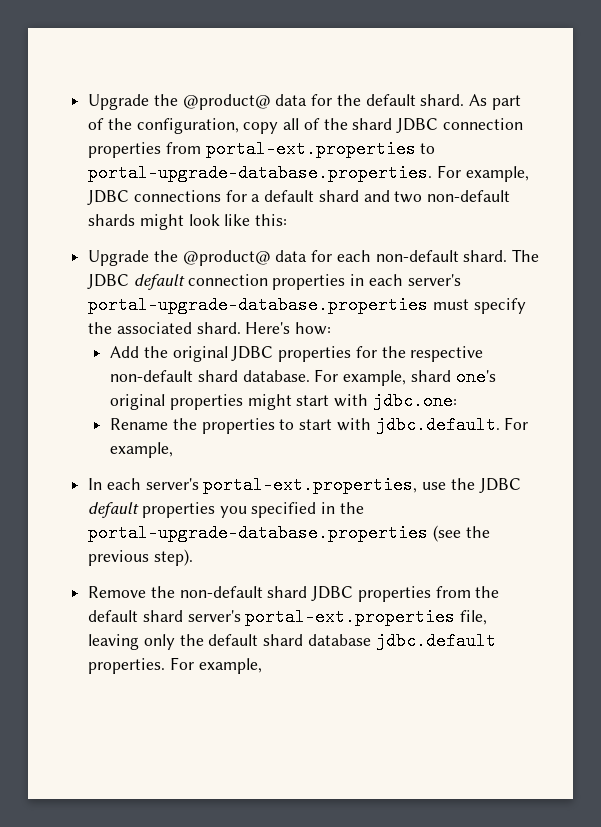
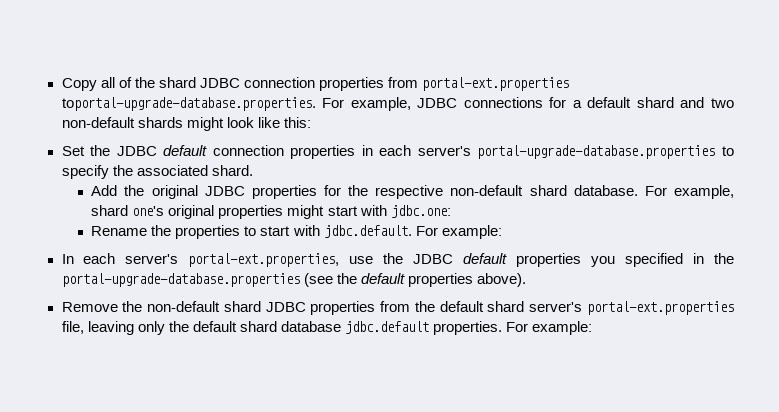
- Upgrade the @product@ data for the default shard. As part of the configuration, copy all of the shard JDBC connection properties from portal-ext.properties to portal-upgrade-database.properties. For example, JDBC connections for a default shard and two non-default shards might look like this:
+ Copy all of the shard JDBC connection properties from portal-ext.properties toportal-upgrade-database.properties. For example, JDBC connections for a default shard and two non-default shards might look like this:
- Upgrade the @product@ data for each non-default shard. The JDBC default connection properties in each server's portal-upgrade-database.properties must specify the associated shard. Here's how:
+ Set the JDBC default connection properties in each server's portal-upgrade-database.properties to specify the associated shard.
- Rename the properties to start with jdbc.default. For example,
+ Rename the properties to start with jdbc.default. For example:
- In each server's portal-ext.properties, use the JDBC default properties you specified in the portal-upgrade-database.properties (see the previous step).
+ In each server's portal-ext.properties, use the JDBC default properties you specified in the portal-upgrade-database.properties (see the default properties above).
- Remove the non-default shard JDBC properties from the default shard server's portal-ext.properties file, leaving only the default shard database jdbc.default properties. For example,
+ Remove the non-default shard JDBC properties from the default shard server's portal-ext.properties file, leaving only the default shard database jdbc.default properties. For example:

